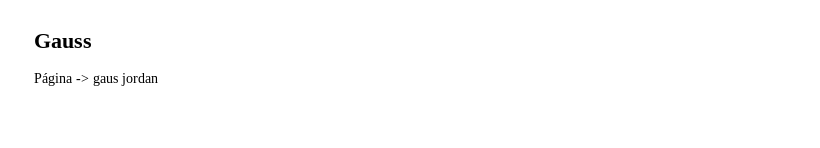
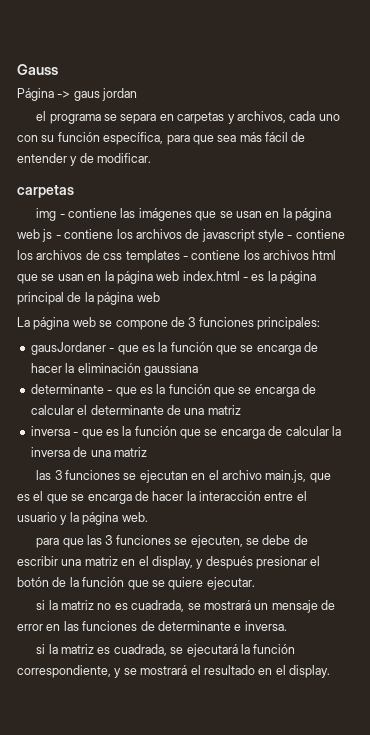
+ el programa se separa en carpetas y archivos, cada uno con su función específica, para que sea más fácil de entender y de modificar.
+ carpetas
+ img - contiene las imágenes que se usan en la página web js - contiene los archivos de javascript style - contiene los archivos de css templates - contiene los archivos html que se usan en la página web index.html - es la página principal de la página web
+ La página web se compone de 3 funciones principales:
+ gausJordaner - que es la función que se encarga de hacer la eliminación gaussiana
+ determinante - que es la función que se encarga de calcular el determinante de una matriz
+ inversa - que es la función que se encarga de calcular la inversa de una matriz
+ las 3 funciones se ejecutan en el archivo main.js, que es el que se encarga de hacer la interacción entre el usuario y la página web.
+ para que las 3 funciones se ejecuten, se debe de escribir una matriz en el display, y después presionar el botón de la función que se quiere ejecutar.
+ si la matriz no es cuadrada, se mostrará un mensaje de error en las funciones de determinante e inversa.
+ si la matriz es cuadrada, se ejecutará la función correspondiente, y se mostrará el resultado en el display.

